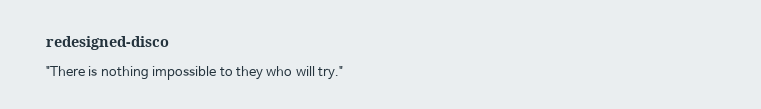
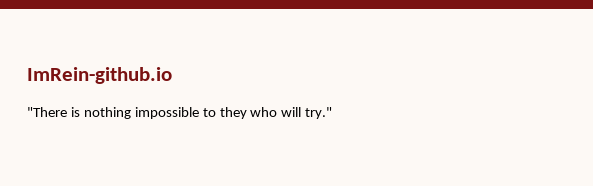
- redesigned-disco
+ ImRein-github.io

